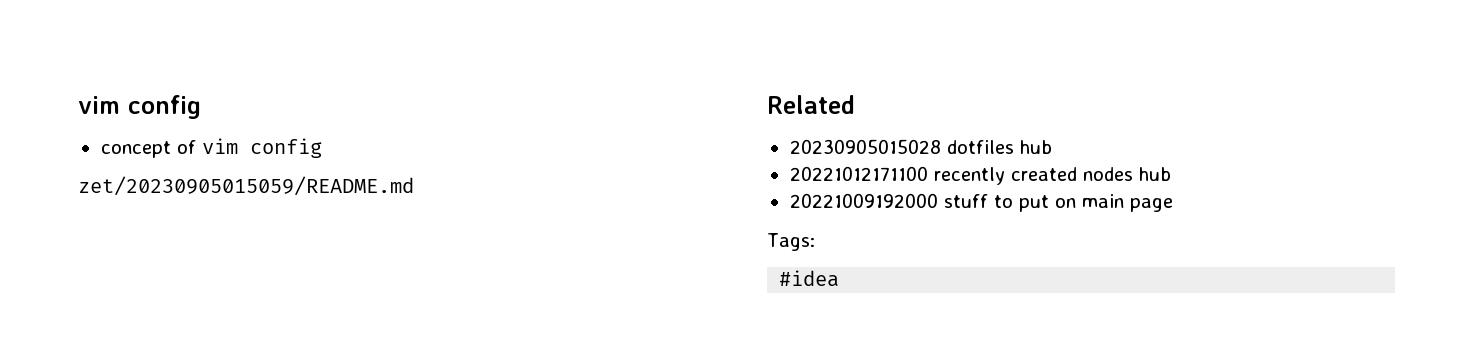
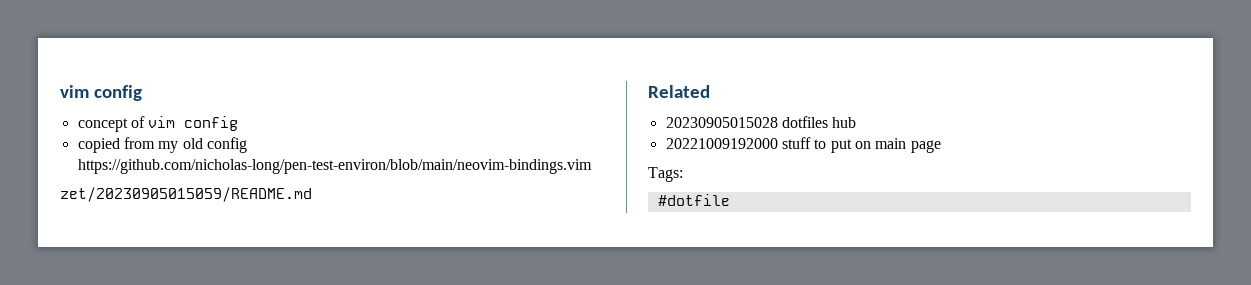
+ copied from my old config https://github.com/nicholas-long/pen-test-environ/blob/main/neovim-bindings.vim
- 20221012171100 recently created nodes hub
- #idea
+ #dotfile

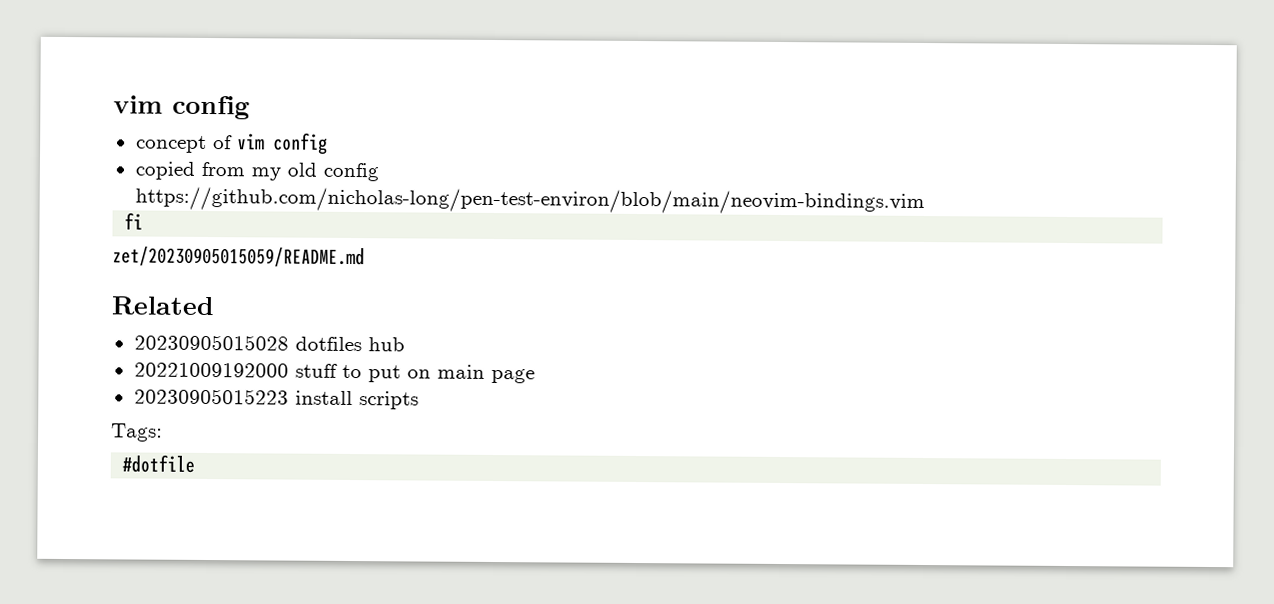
+ fi
+ 20230905015223 install scripts

